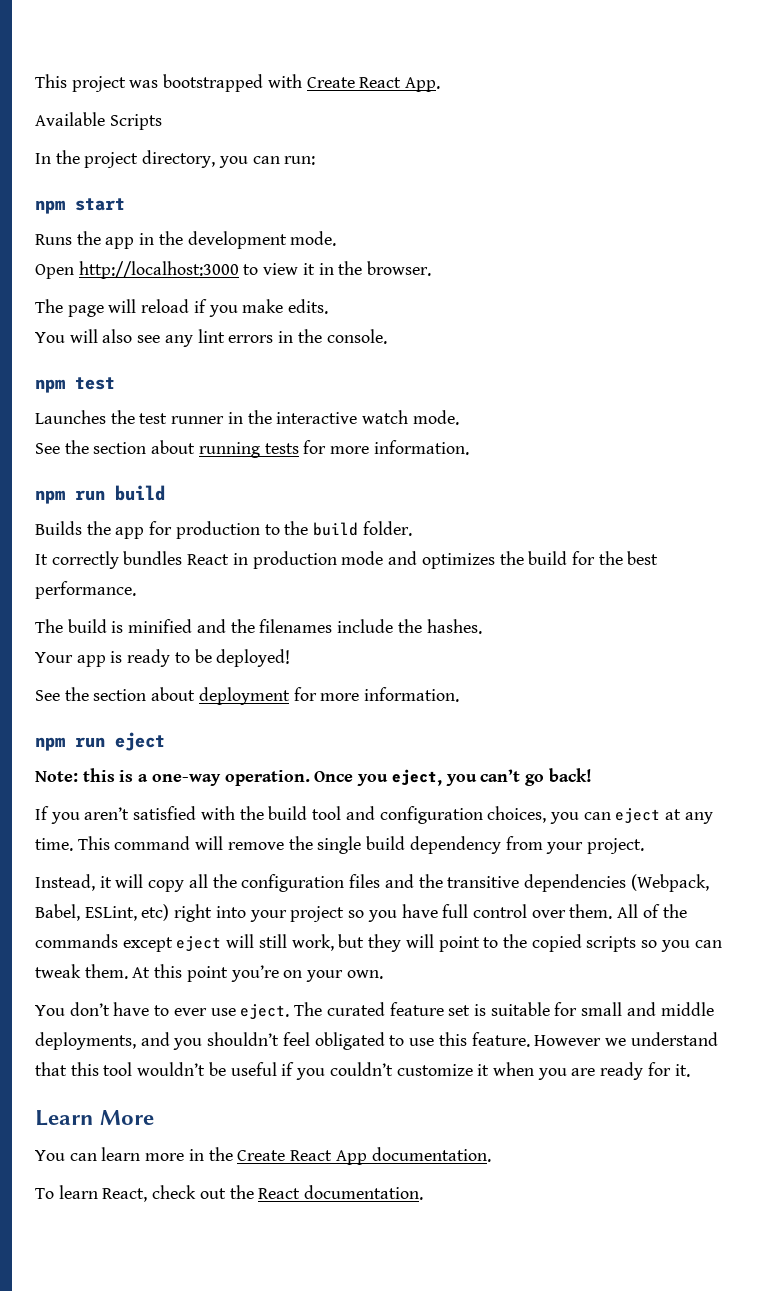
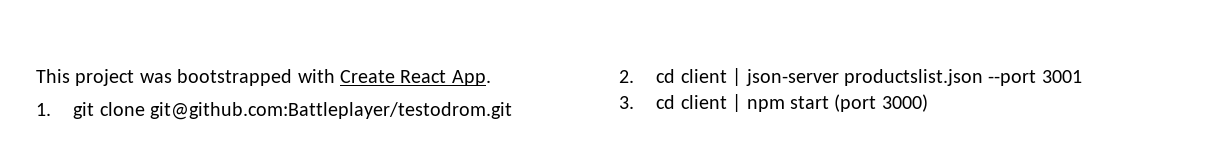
- Available Scripts
- In the project directory, you can run:
- npm start
- Runs the app in the development mode.
- Open http://localhost:3000 to view it in the browser.
- The page will reload if you make edits.
- You will also see any lint errors in the console.
- npm test
- Launches the test runner in the interactive watch mode.
- See the section about running tests for more information.
- npm run build
- Builds the app for production to the build folder.
- It correctly bundles React in production mode and optimizes the build for the best performance.
- The build is minified and the filenames include the hashes.
- Your app is ready to be deployed!
- See the section about deployment for more information.
- npm run eject
- Note: this is a one-way operation. Once you eject, you can’t go back!
- If you aren’t satisfied with the build tool and configuration choices, you can eject at any time. This command will remove the single build dependency from your project.
- Instead, it will copy all the configuration files and the transitive dependencies (Webpack, Babel, ESLint, etc) right into your project so you have full control over them. All of the commands except eject will still work, but they will point to the copied scripts so you can tweak them. At this point you’re on your own.
- You don’t have to ever use eject. The curated feature set is suitable for small and middle deployments, and you shouldn’t feel obligated to use this feature. However we understand that this tool wouldn’t be useful if you couldn’t customize it when you are ready for it.
- Learn More
- You can learn more in the Create React App documentation.
- To learn React, check out the React documentation.
+ 1. git clone git@github.com:Battleplayer/testodrom.git
+ 2. cd client | json-server productslist.json --port 3001
+ 3. cd client | npm start (port 3000)

